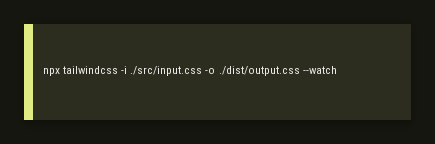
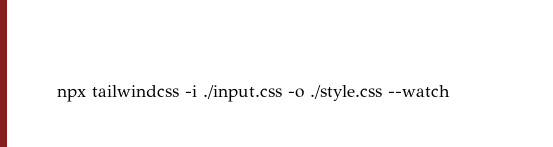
- npx tailwindcss -i ./src/input.css -o ./dist/output.css --watch
+ npx tailwindcss -i ./input.css -o ./style.css --watch

